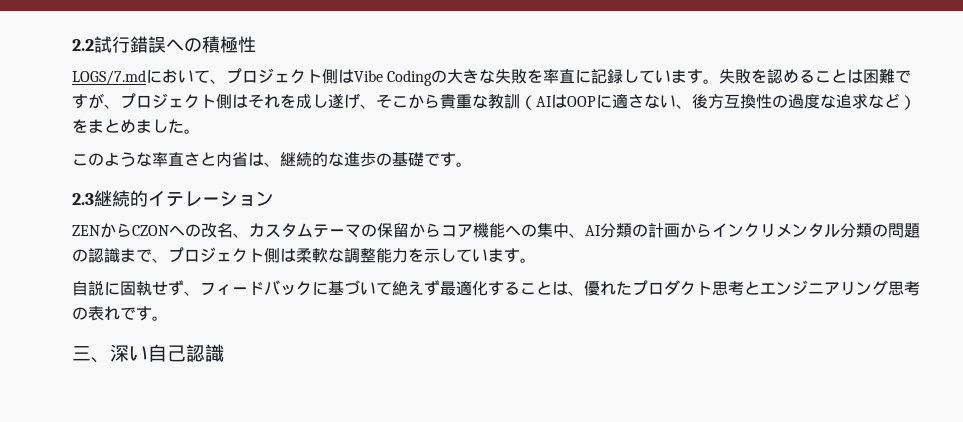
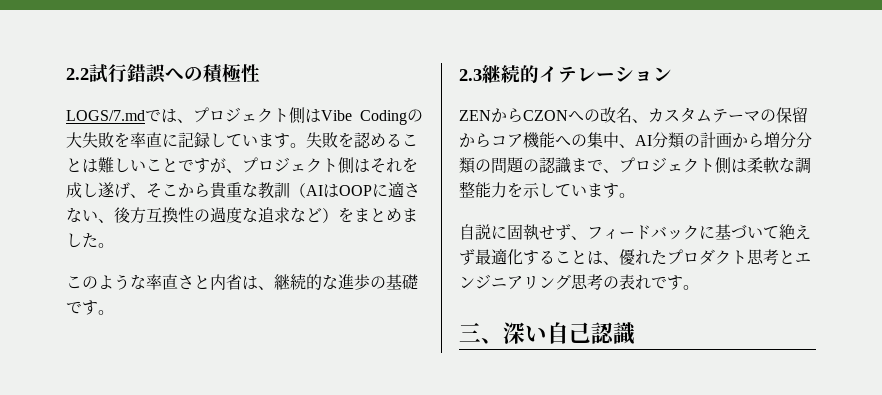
- LOGS/7.mdにおいて、プロジェクト側はVibe Codingの大きな失敗を率直に記録しています。
+ LOGS/7.mdでは、プロジェクト側はVibe Codingの大失敗を率直に記録しています。
- 失敗を認めることは困難ですが、プロジェクト側はそれを成し遂げ、そこから貴重な教訓（AIはOOPに適さない、後方互換性の過度な追求など）をまとめました。
+ 失敗を認めることは難しいことですが、プロジェクト側はそれを成し遂げ、そこから貴重な教訓（AIはOOPに適さない、後方互換性の過度な追求など）をまとめました。
- ZENからCZONへの改名、カスタムテーマの保留からコア機能への集中、AI分類の計画からインクリメンタル分類の問題の認識まで、プロジェクト側は柔軟な調整能力を示しています。
+ ZENからCZONへの改名、カスタムテーマの保留からコア機能への集中、AI分類の計画から増分分類の問題の認識まで、プロジェクト側は柔軟な調整能力を示しています。

